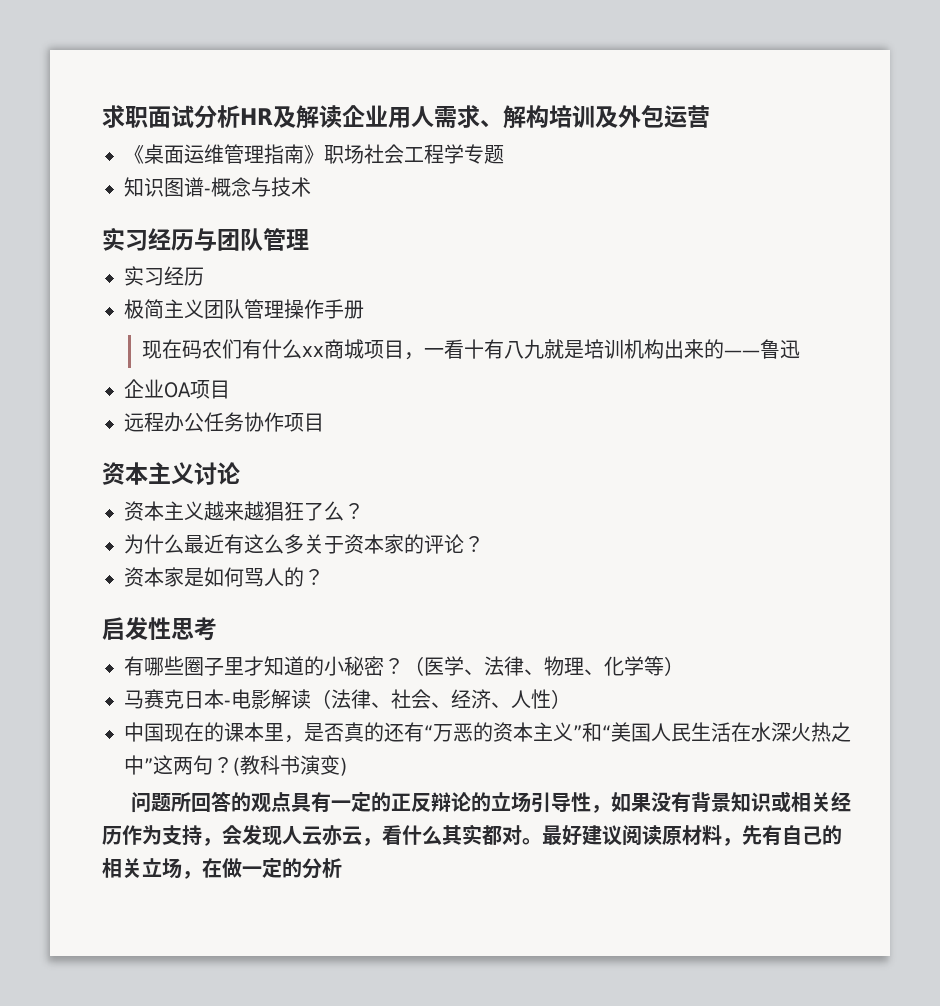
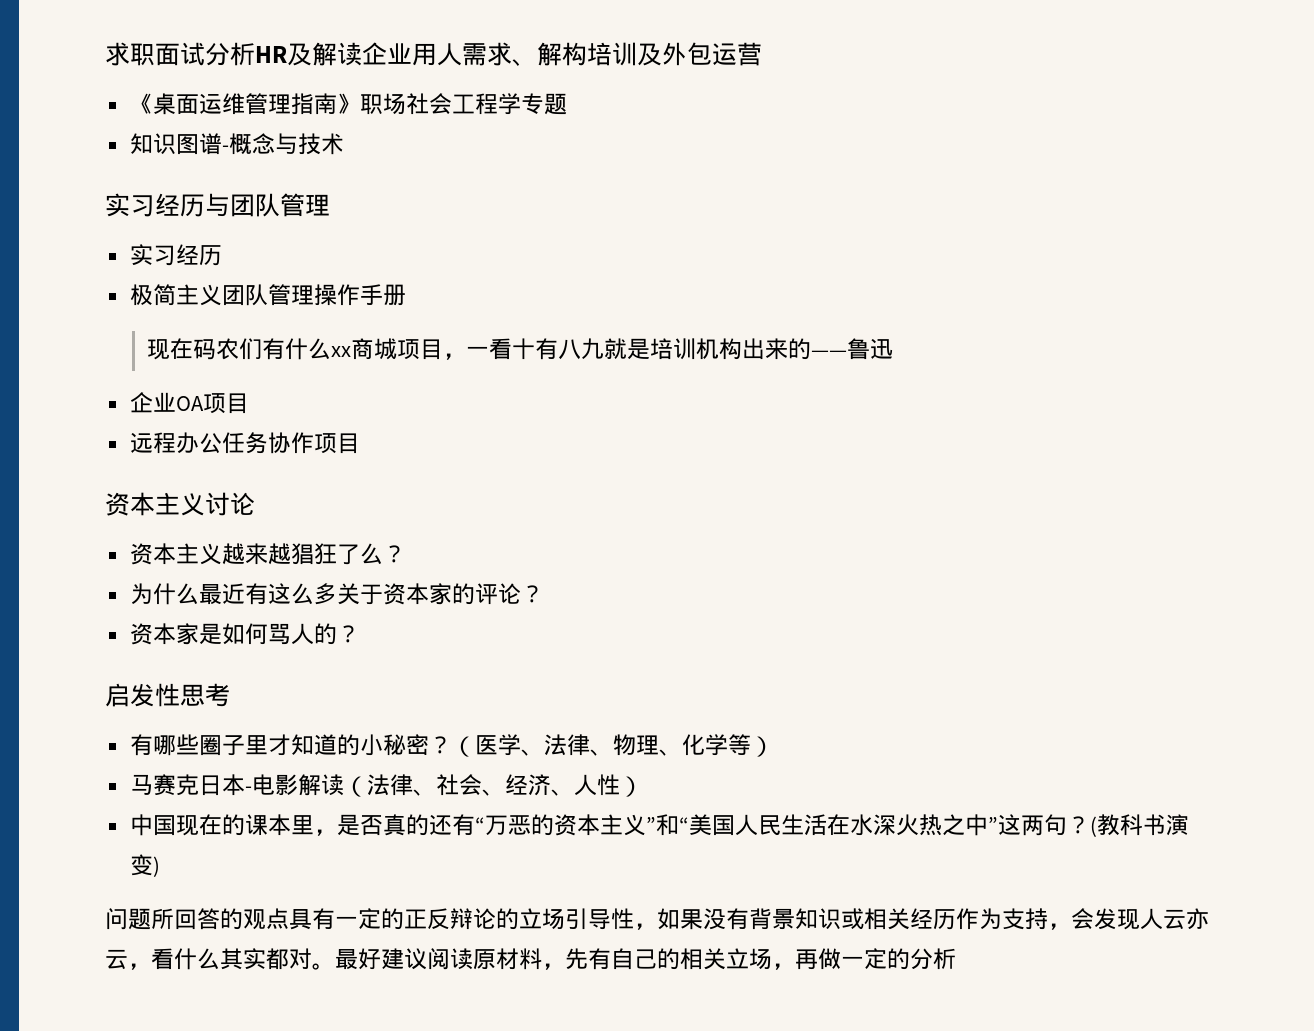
- 最好建议阅读原材料，先有自己的相关立场，在做一定的分析
+ 最好建议阅读原材料，先有自己的相关立场，再做一定的分析

